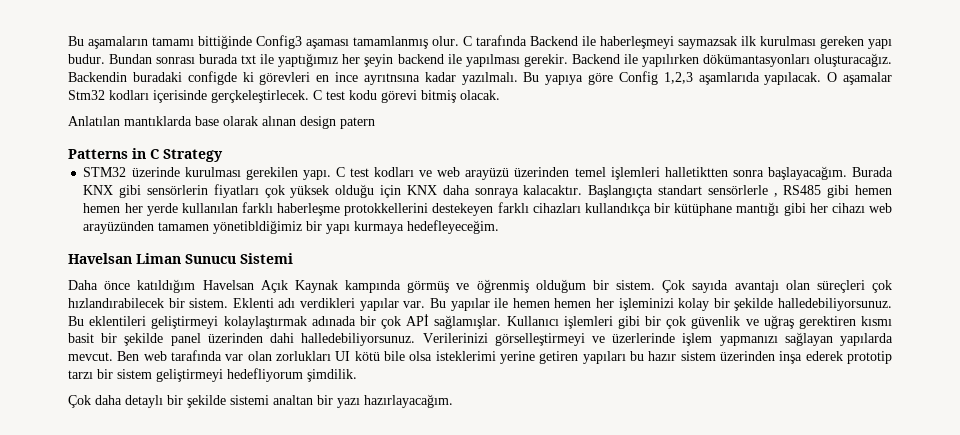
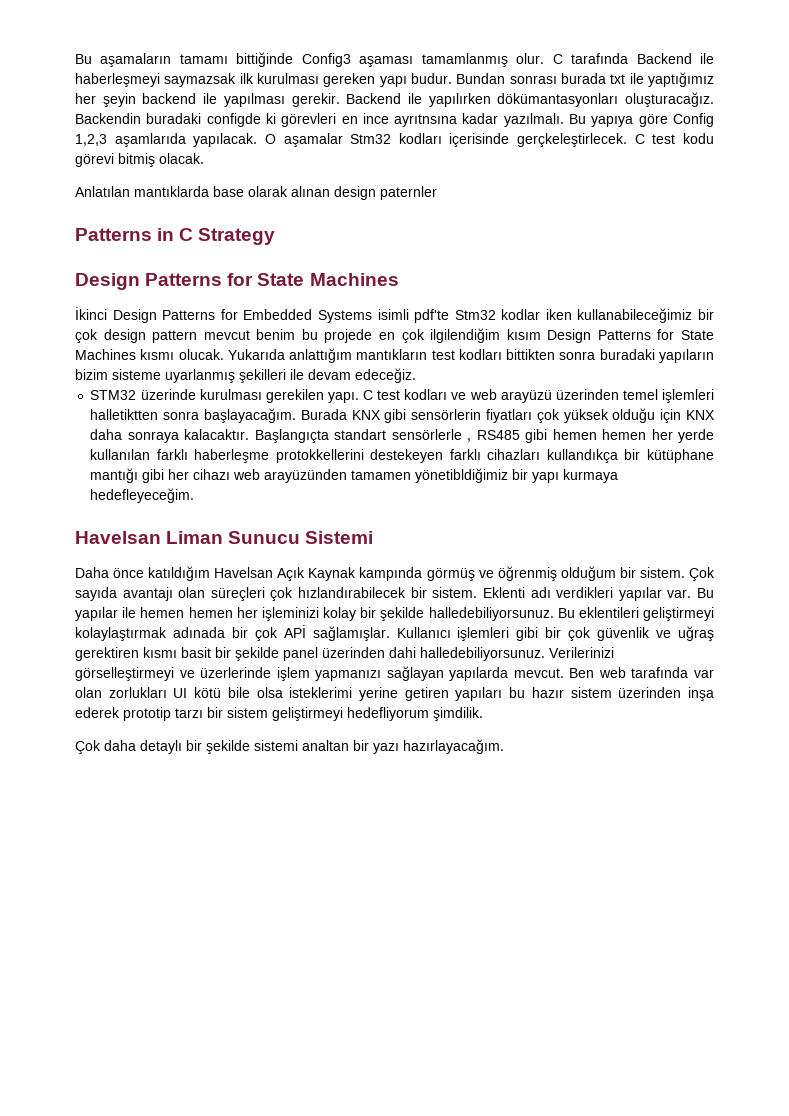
- Anlatılan mantıklarda base olarak alınan design patern
+ Anlatılan mantıklarda base olarak alınan design paternler
  Patterns in C Strategy
+ Design Patterns for State Machines
+ İkinci Design Patterns for Embedded Systems isimli pdf'te Stm32 kodlar iken kullanabileceğimiz bir çok design pattern mevcut benim bu projede en çok ilgilendiğim kısım Design Patterns for State Machines kısmı olucak. Yukarıda anlattığım mantıkların test kodları bittikten sonra buradaki yapıların bizim sisteme uyarlanmış şekilleri ile devam edeceğiz.

